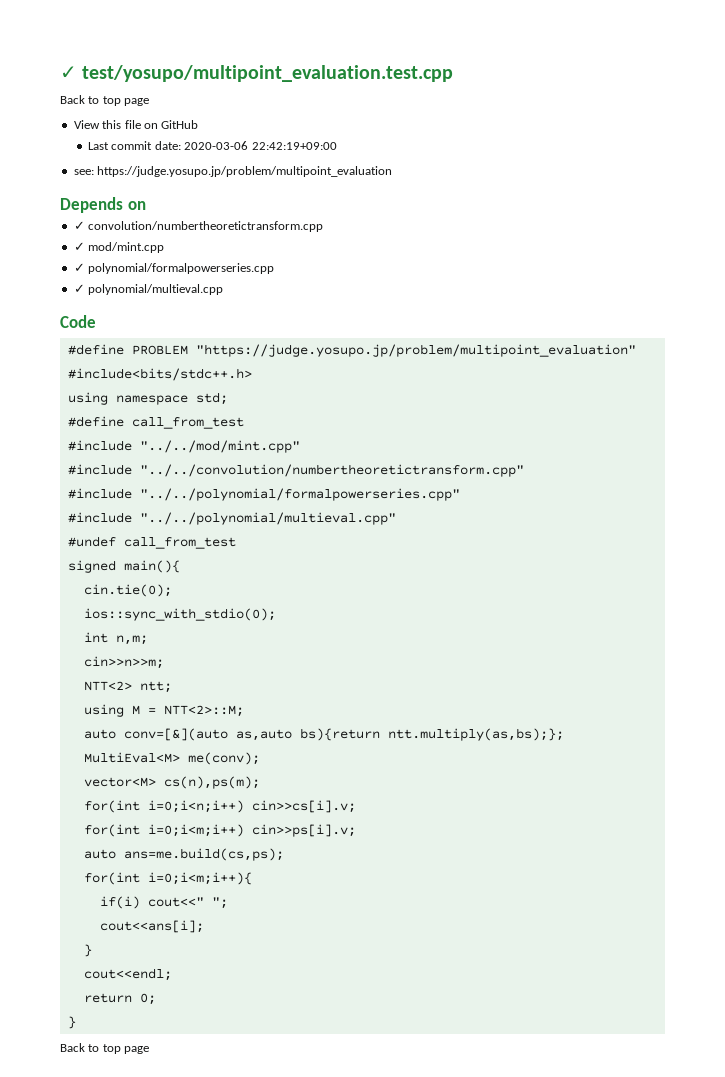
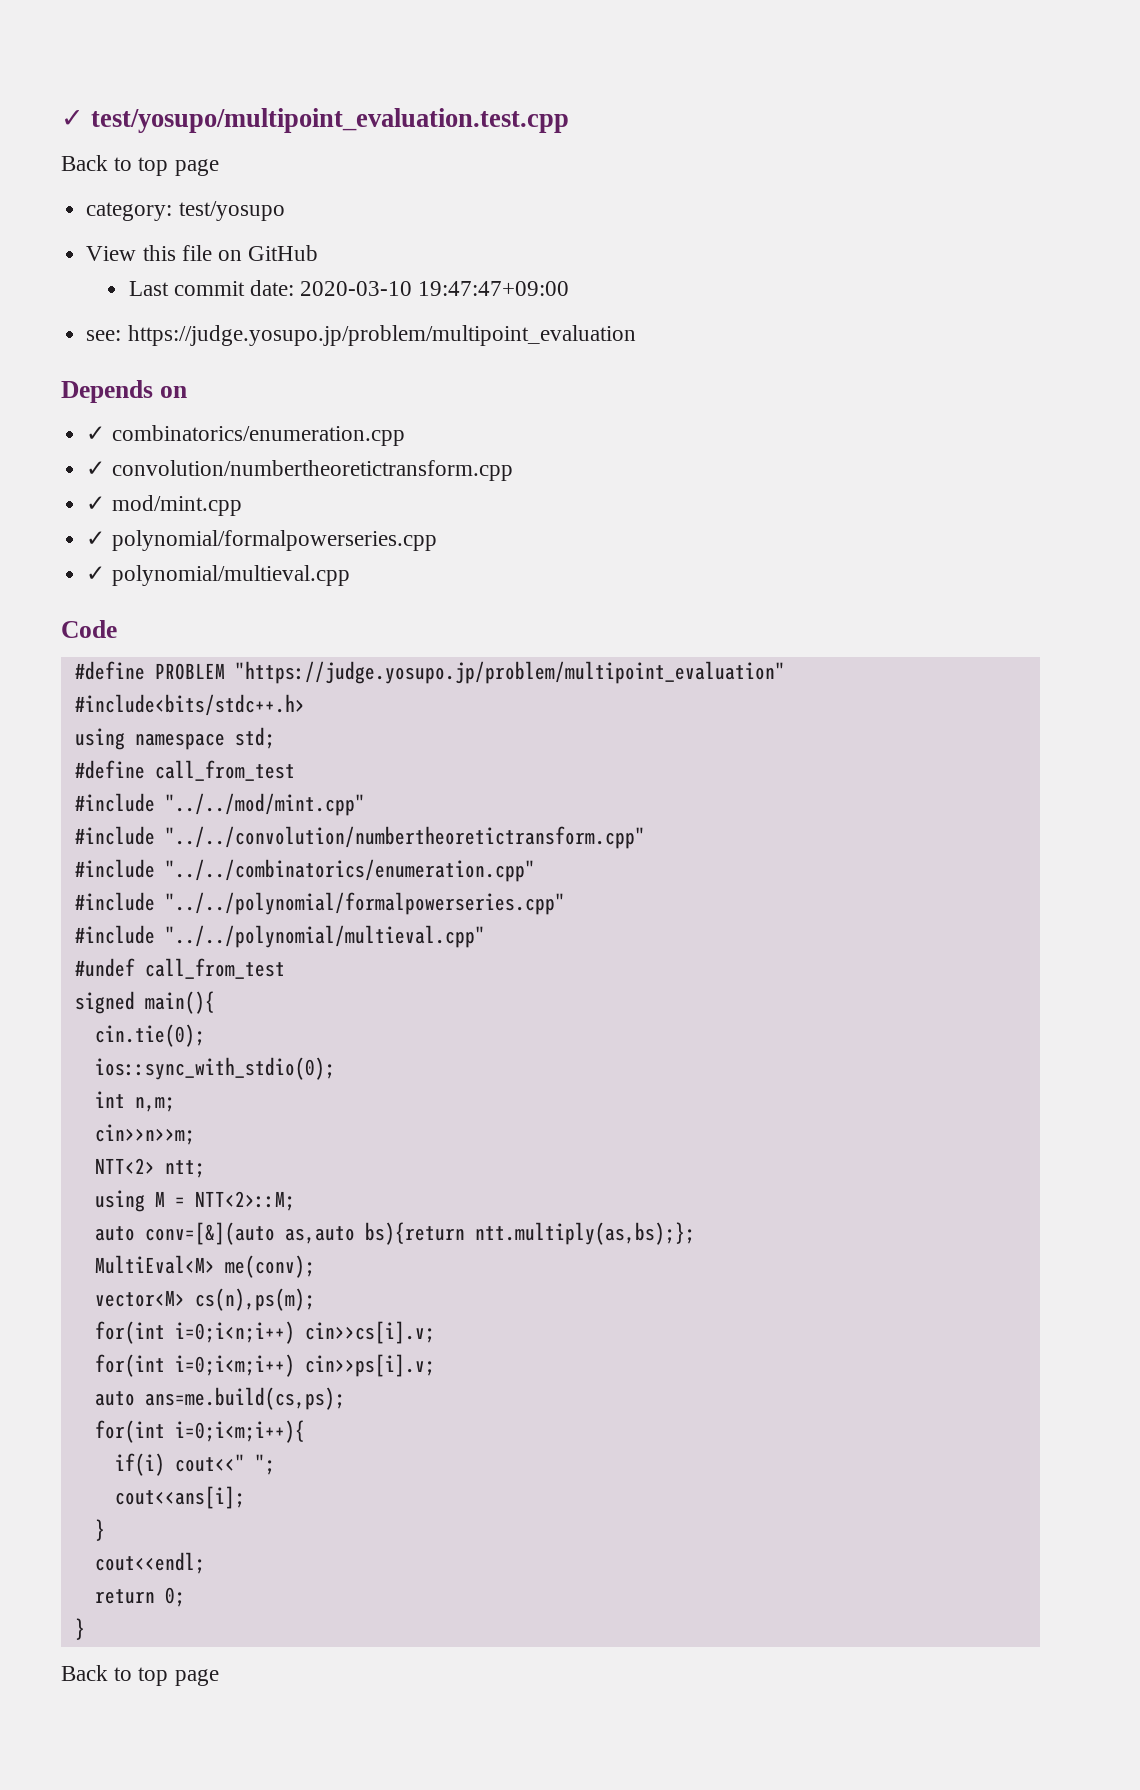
+ category: test/yosupo
- Last commit date: 2020-03-06 22:42:19+09:00
+ Last commit date: 2020-03-10 19:47:47+09:00
+ ✓ combinatorics/enumeration.cpp
+ #include "../../combinatorics/enumeration.cpp"

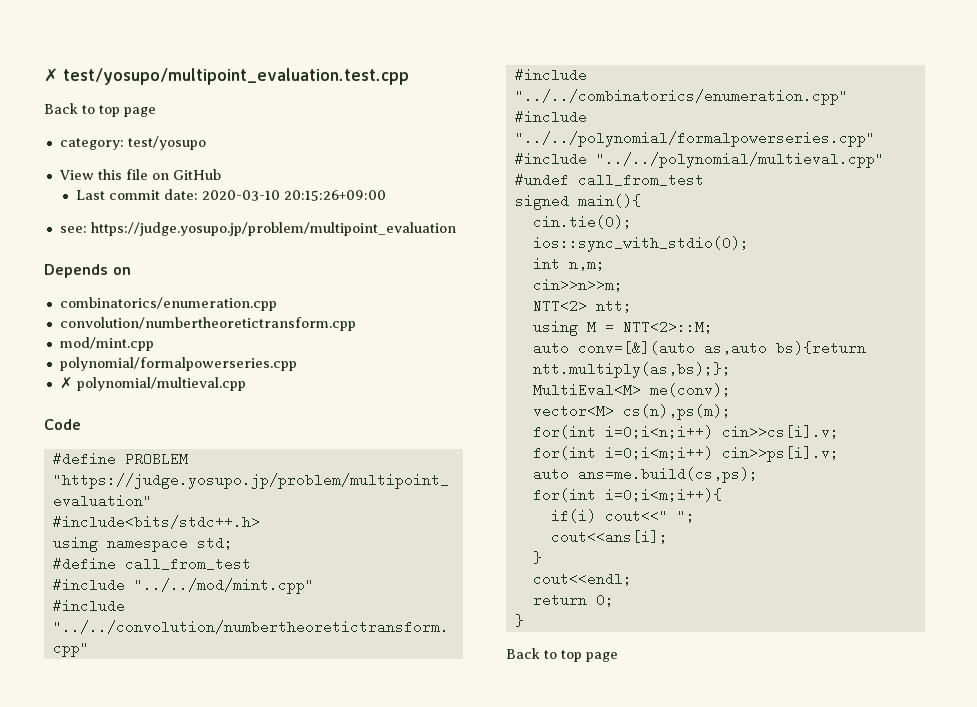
- ✓ test/yosupo/multipoint_evaluation.test.cpp
+ ✗ test/yosupo/multipoint_evaluation.test.cpp
- Last commit date: 2020-03-10 19:47:47+09:00
+ Last commit date: 2020-03-10 20:15:26+09:00
- ✓ combinatorics/enumeration.cpp
+ combinatorics/enumeration.cpp
- ✓ convolution/numbertheoretictransform.cpp
+ convolution/numbertheoretictransform.cpp
- ✓ mod/mint.cpp
+ mod/mint.cpp
- ✓ polynomial/formalpowerseries.cpp
+ polynomial/formalpowerseries.cpp
- ✓ polynomial/multieval.cpp
+ ✗ polynomial/multieval.cpp

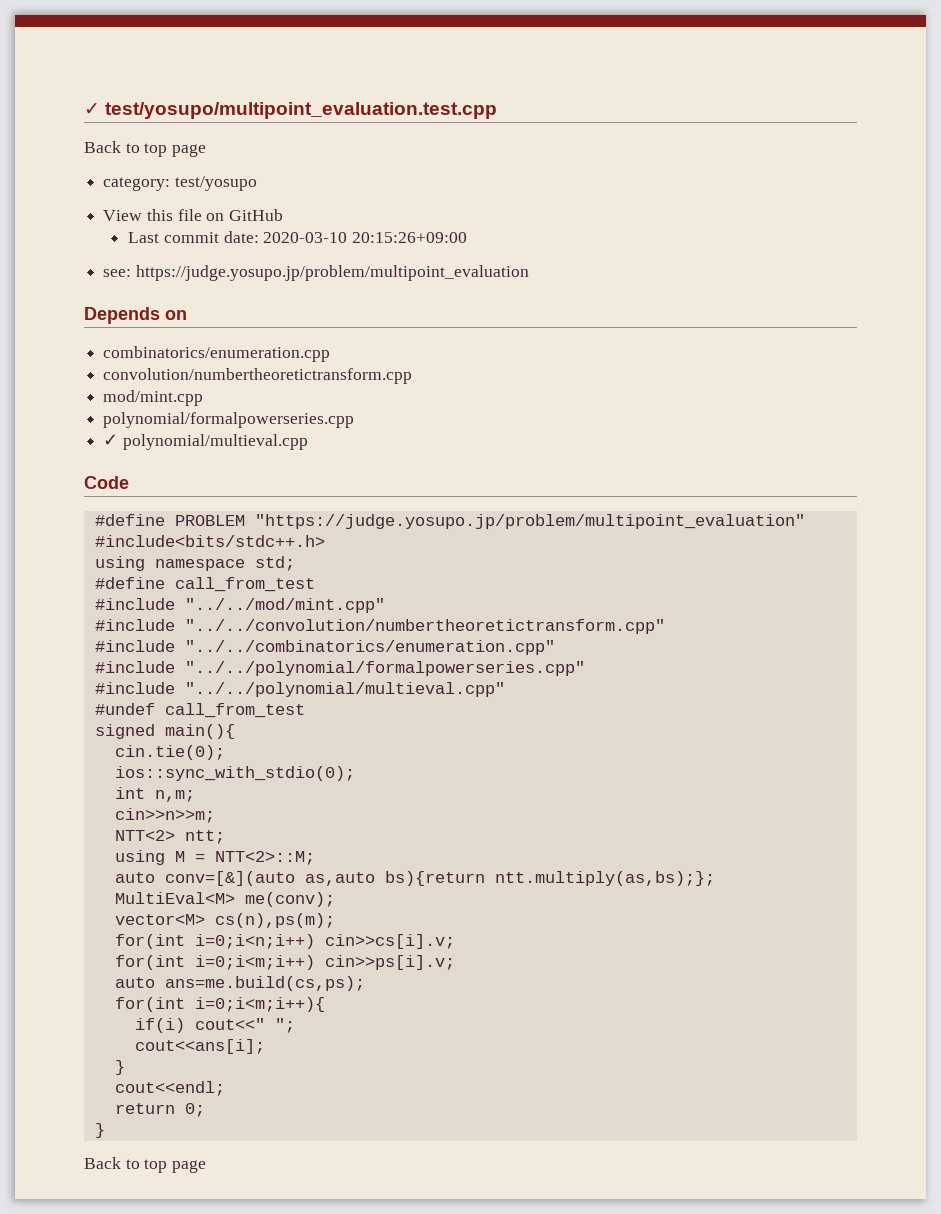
- ✗ test/yosupo/multipoint_evaluation.test.cpp
+ ✓ test/yosupo/multipoint_evaluation.test.cpp
- ✗ polynomial/multieval.cpp
+ ✓ polynomial/multieval.cpp

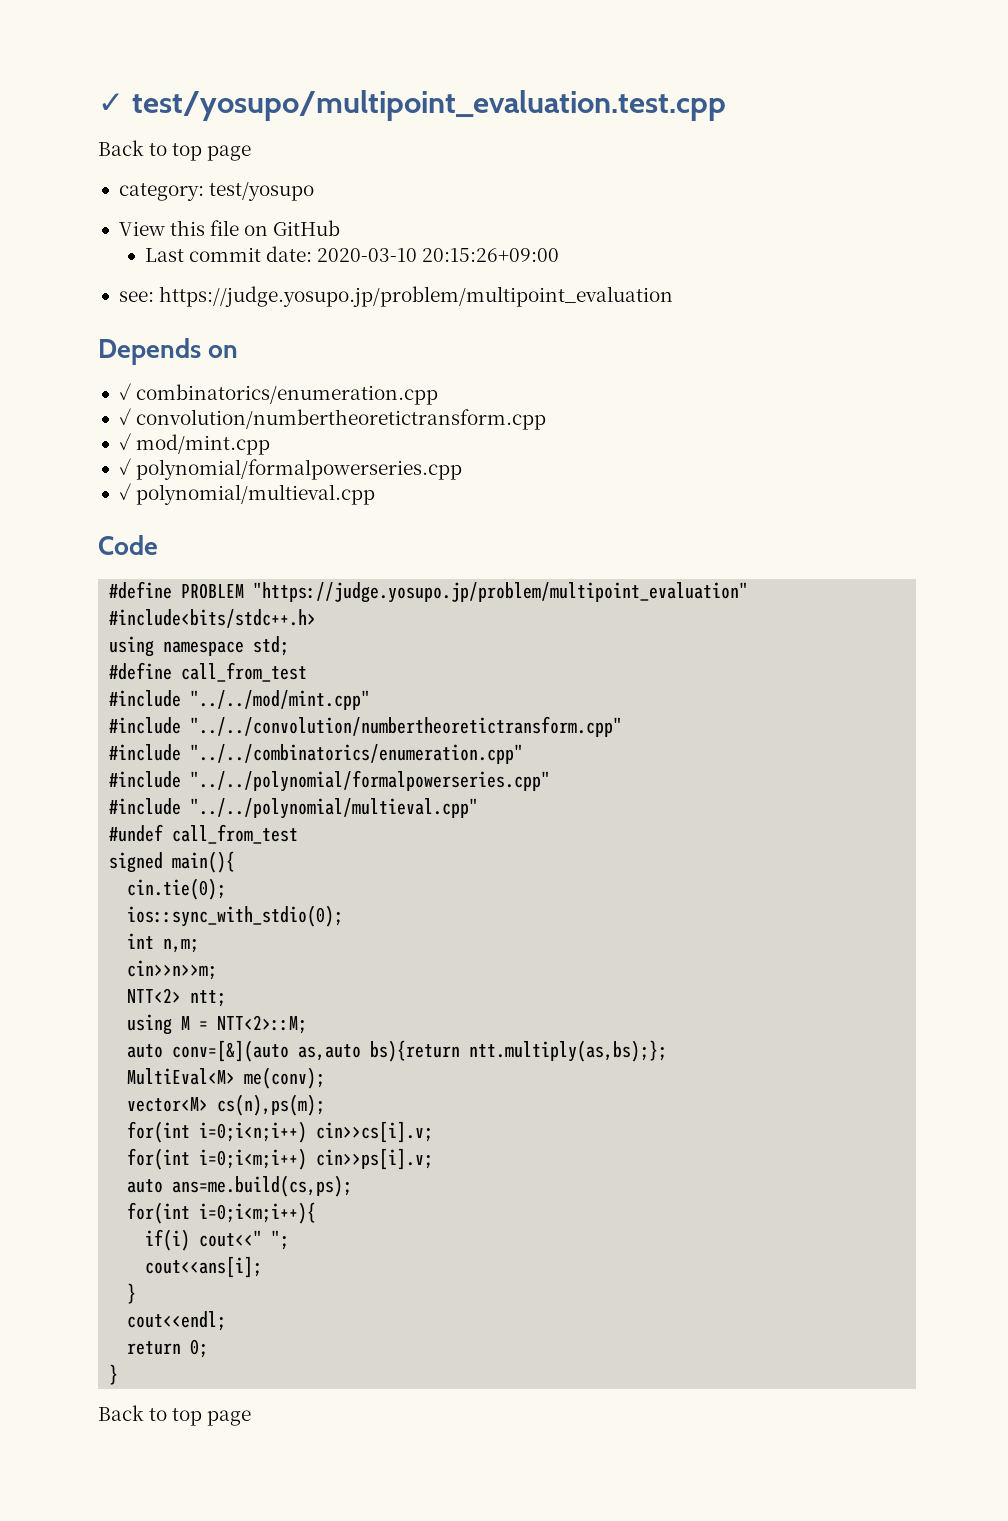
- combinatorics/enumeration.cpp
+ ✓ combinatorics/enumeration.cpp
- convolution/numbertheoretictransform.cpp
+ ✓ convolution/numbertheoretictransform.cpp
- mod/mint.cpp
+ ✓ mod/mint.cpp
- polynomial/formalpowerseries.cpp
+ ✓ polynomial/formalpowerseries.cpp

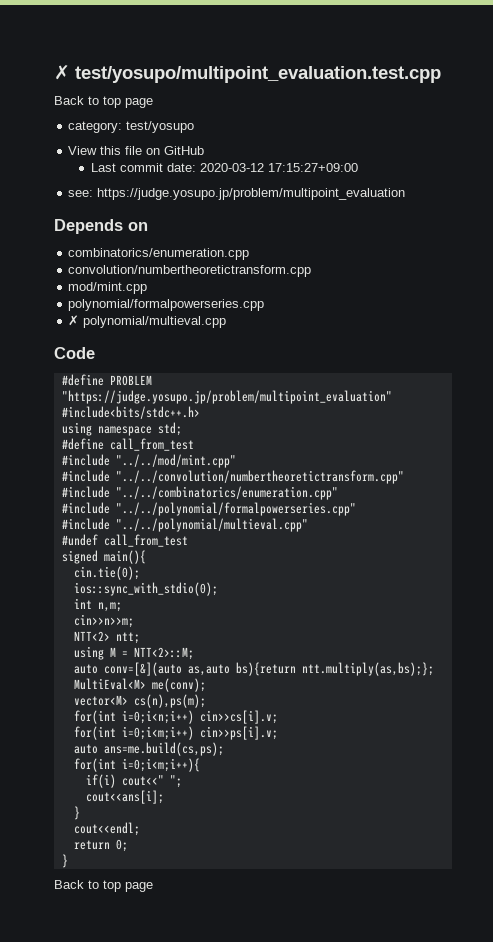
- ✓ test/yosupo/multipoint_evaluation.test.cpp
+ ✗ test/yosupo/multipoint_evaluation.test.cpp
- Last commit date: 2020-03-10 20:15:26+09:00
+ Last commit date: 2020-03-12 17:15:27+09:00
- ✓ combinatorics/enumeration.cpp
+ combinatorics/enumeration.cpp
- ✓ convolution/numbertheoretictransform.cpp
+ convolution/numbertheoretictransform.cpp
- ✓ mod/mint.cpp
+ mod/mint.cpp
- ✓ polynomial/formalpowerseries.cpp
+ polynomial/formalpowerseries.cpp
- ✓ polynomial/multieval.cpp
+ ✗ polynomial/multieval.cpp

